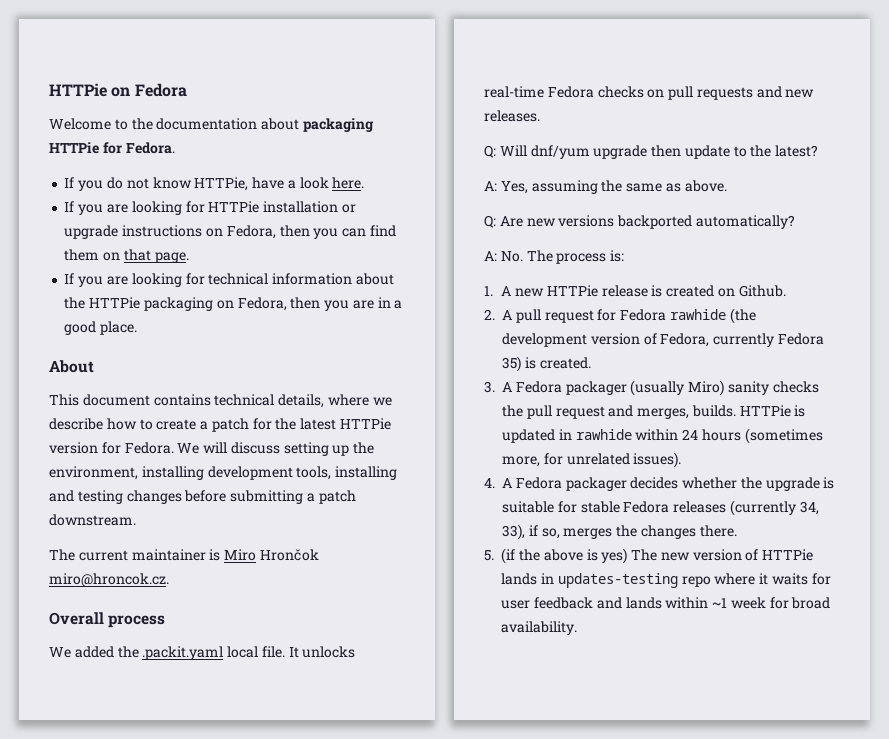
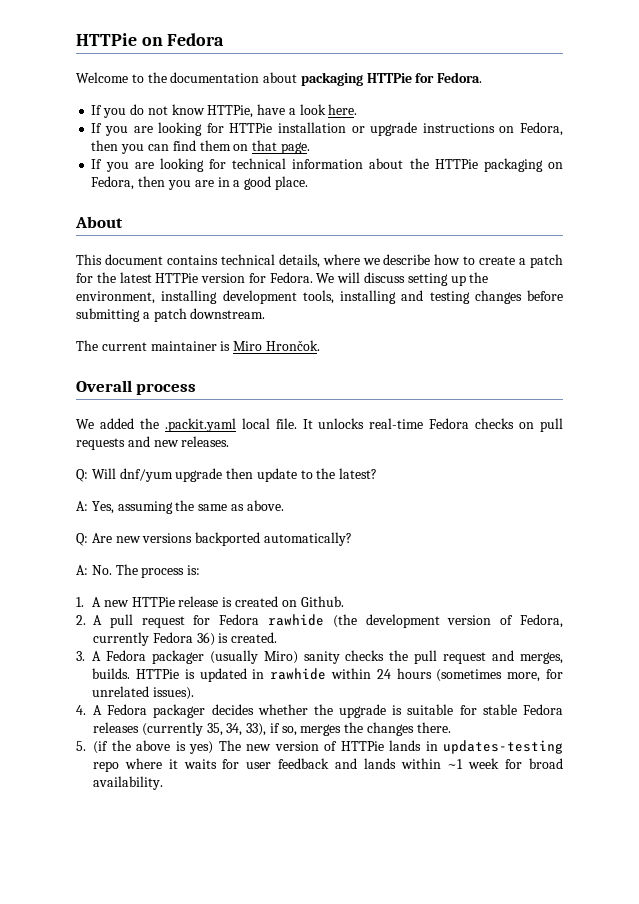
- The current maintainer is Miro Hrončok miro@hroncok.cz.
+ The current maintainer is Miro Hrončok.
- 2. A pull request for Fedora rawhide (the development version of Fedora, currently Fedora 35) is created.
+ 2. A pull request for Fedora rawhide (the development version of Fedora, currently Fedora 36) is created.
- 4. A Fedora packager decides whether the upgrade is suitable for stable Fedora releases (currently 34, 33), if so, merges the changes there.
+ 4. A Fedora packager decides whether the upgrade is suitable for stable Fedora releases (currently 35, 34, 33), if so, merges the changes there.

